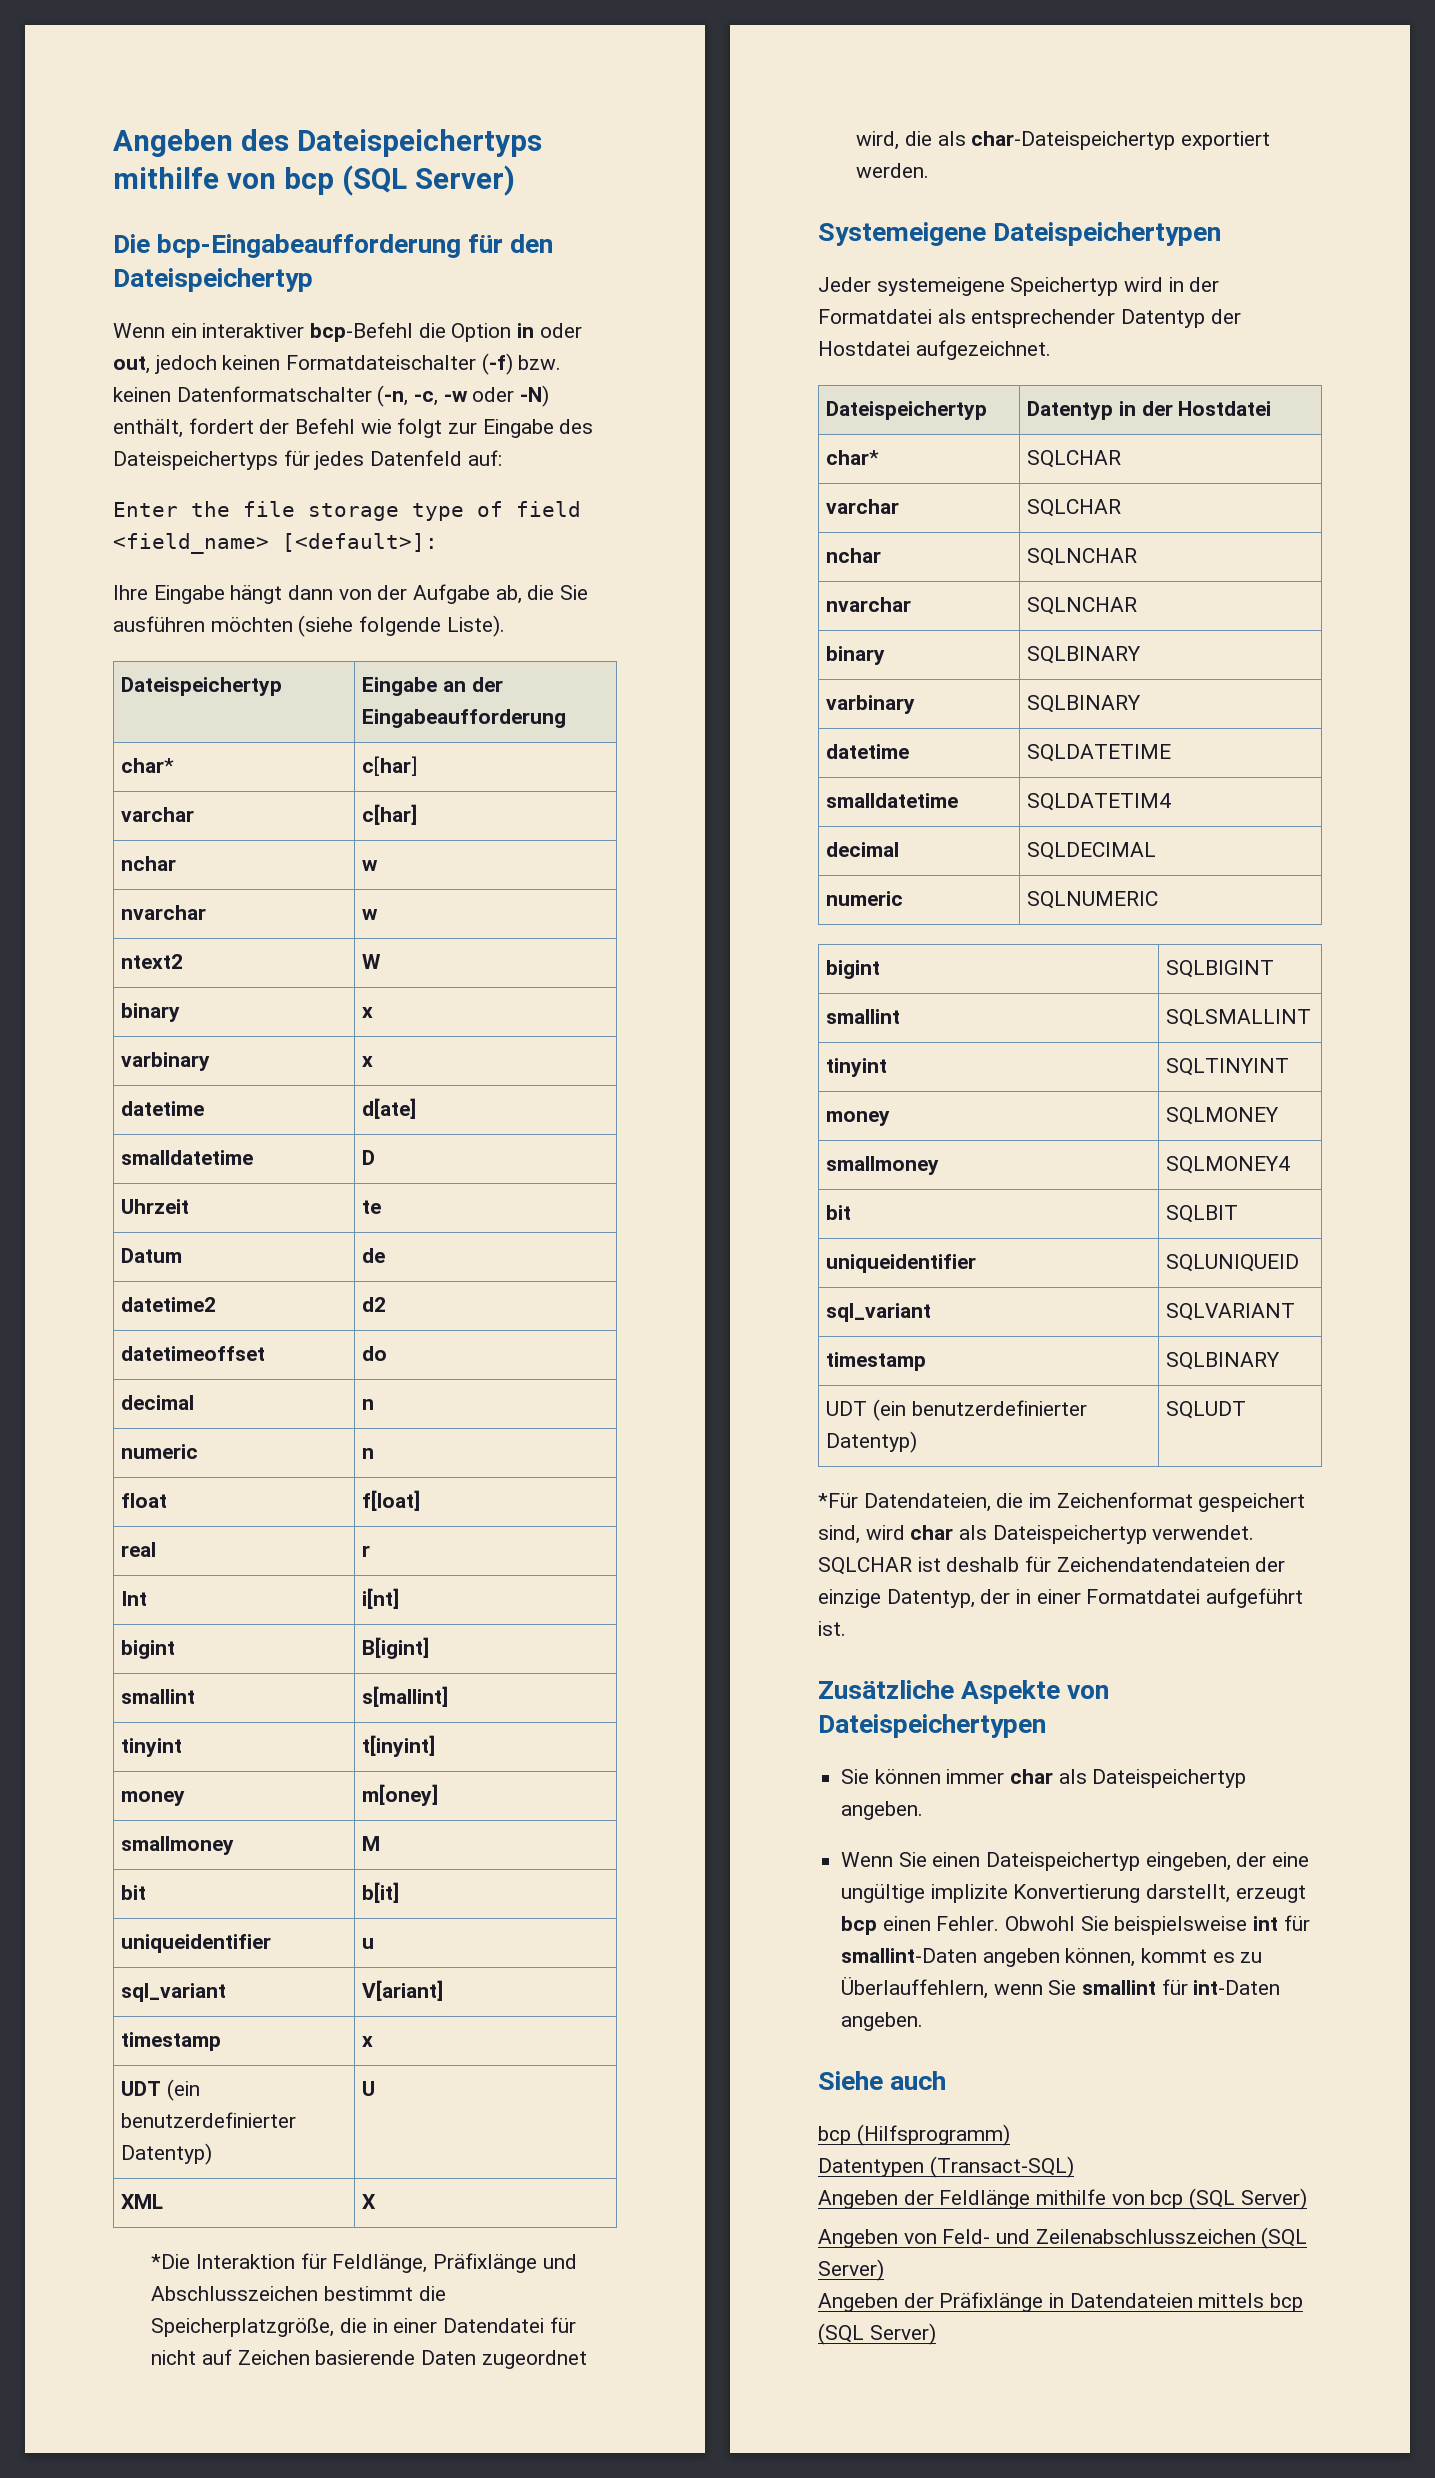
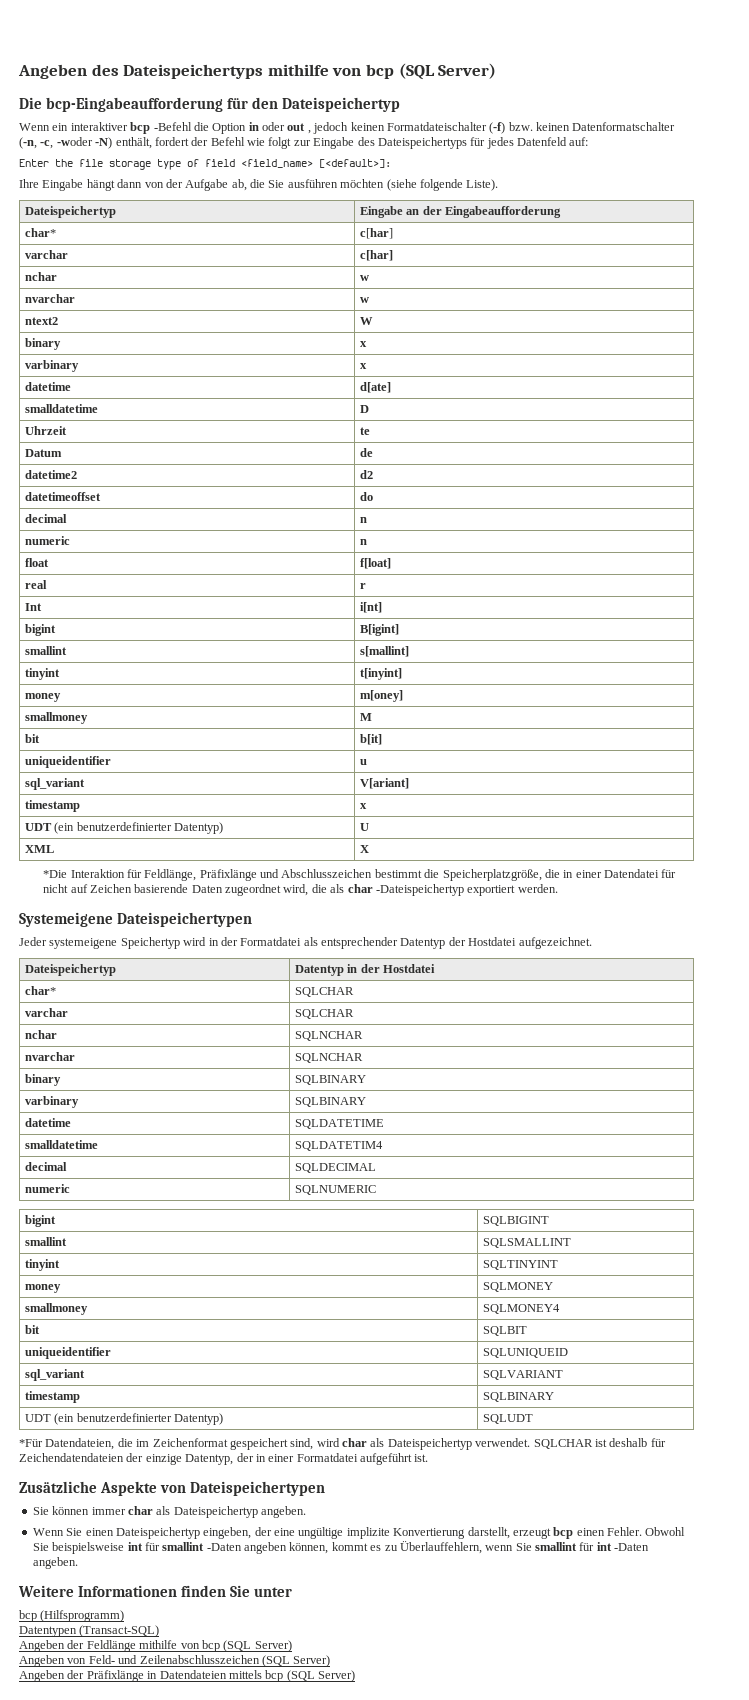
- Wenn ein interaktiver bcp-Befehl die Option in oder out, jedoch keinen Formatdateischalter (-f) bzw. keinen Datenformatschalter (-n, -c, -w oder -N) enthält, fordert der Befehl wie folgt zur Eingabe des Dateispeichertyps für jedes Datenfeld auf:
+ Wenn ein interaktiver bcp -Befehl die Option in oder out , jedoch keinen Formatdateischalter (-f) bzw. keinen Datenformatschalter (-n, -c, -woder -N) enthält, fordert der Befehl wie folgt zur Eingabe des Dateispeichertyps für jedes Datenfeld auf:
- *Die Interaktion für Feldlänge, Präfixlänge und Abschlusszeichen bestimmt die Speicherplatzgröße, die in einer Datendatei für nicht auf Zeichen basierende Daten zugeordnet wird, die als char-Dateispeichertyp exportiert werden.
+ *Die Interaktion für Feldlänge, Präfixlänge und Abschlusszeichen bestimmt die Speicherplatzgröße, die in einer Datendatei für nicht auf Zeichen basierende Daten zugeordnet wird, die als char -Dateispeichertyp exportiert werden.
- Obwohl Sie beispielsweise int für smallint-Daten angeben können, kommt es zu Überlauffehlern, wenn Sie smallint für int-Daten angeben.
- Siehe auch
+ Obwohl Sie beispielsweise int für smallint -Daten angeben können, kommt es zu Überlauffehlern, wenn Sie smallint für int -Daten angeben.
+ Weitere Informationen finden Sie unter

